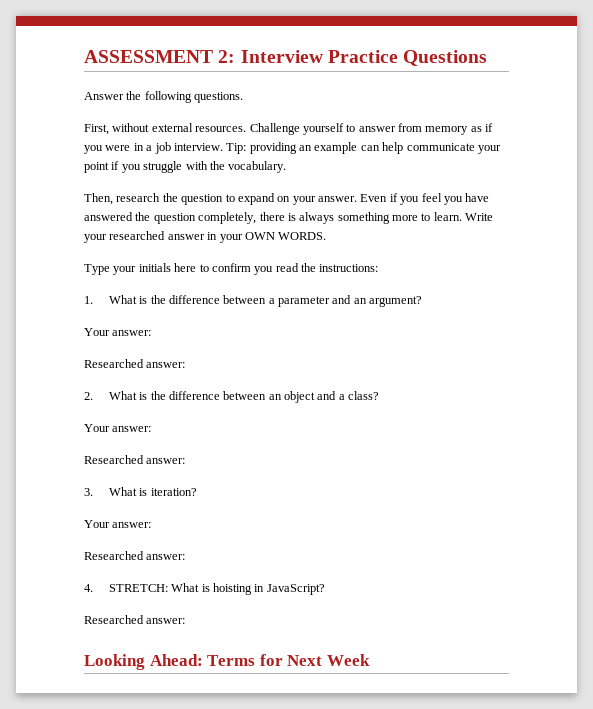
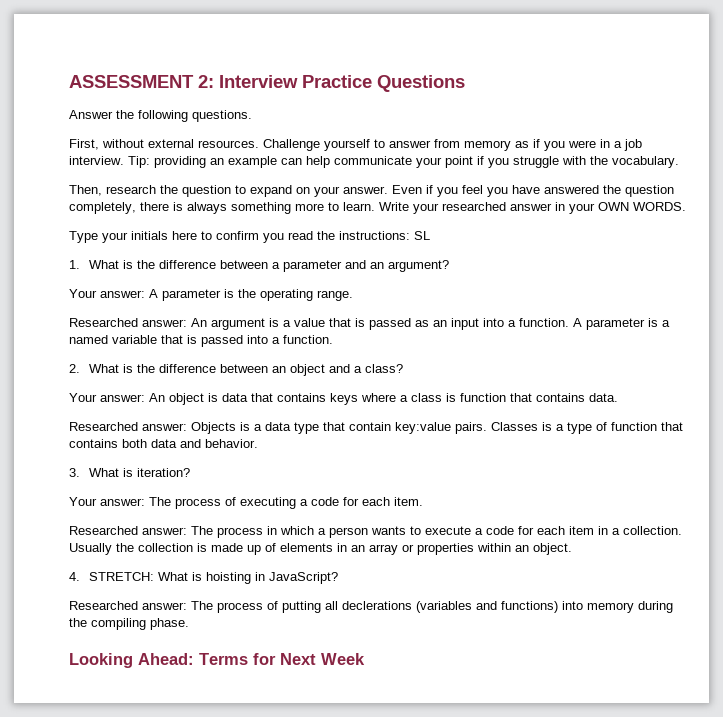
- Type your initials here to confirm you read the instructions:
+ Type your initials here to confirm you read the instructions: SL
  1. What is the difference between a parameter and an argument?
- Your answer:
- Researched answer:
+ Your answer: A parameter is the operating range.
+ Researched answer: An argument is a value that is passed as an input into a function. A parameter is a named variable that is passed into a function.
  2. What is the difference between an object and a class?
- Your answer:
- Researched answer:
+ Your answer: An object is data that contains keys where a class is function that contains data.
+ Researched answer: Objects is a data type that contain key:value pairs. Classes is a type of function that contains both data and behavior.
  3. What is iteration?
- Your answer:
- Researched answer:
+ Your answer: The process of executing a code for each item.
+ Researched answer: The process in which a person wants to execute a code for each item in a collection. Usually the collection is made up of elements in an array or properties within an object.
  4. STRETCH: What is hoisting in JavaScript?
- Researched answer:
+ Researched answer: The process of putting all declerations (variables and functions) into memory during the compiling phase.

